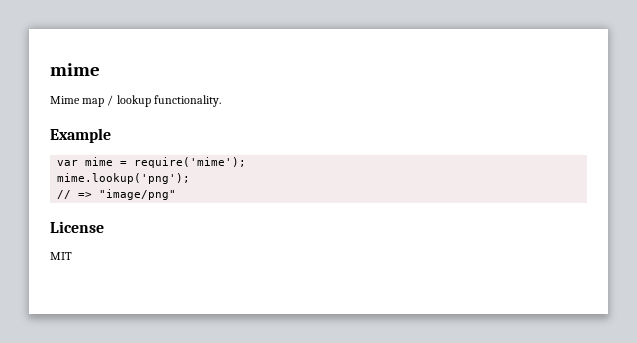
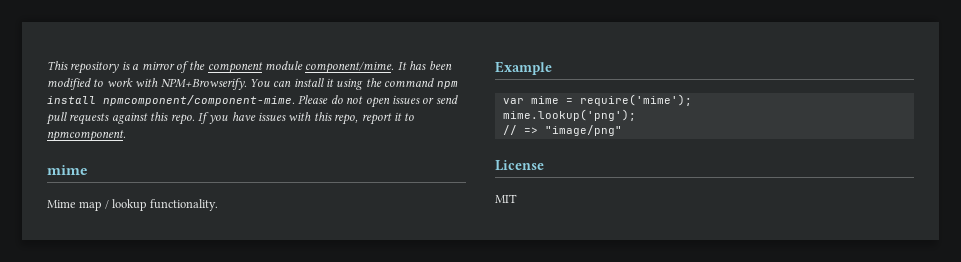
+ This repository is a mirror of the component module component/mime. It has been modified to work with NPM+Browserify. You can install it using the command npm install npmcomponent/component-mime. Please do not open issues or send pull requests against this repo. If you have issues with this repo, report it to npmcomponent.

